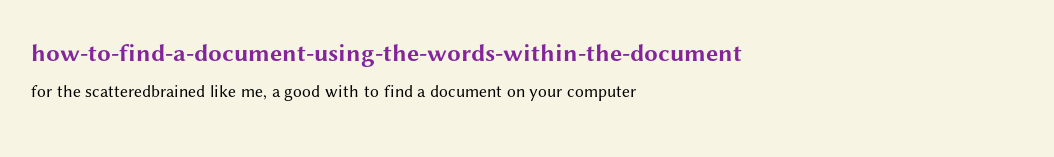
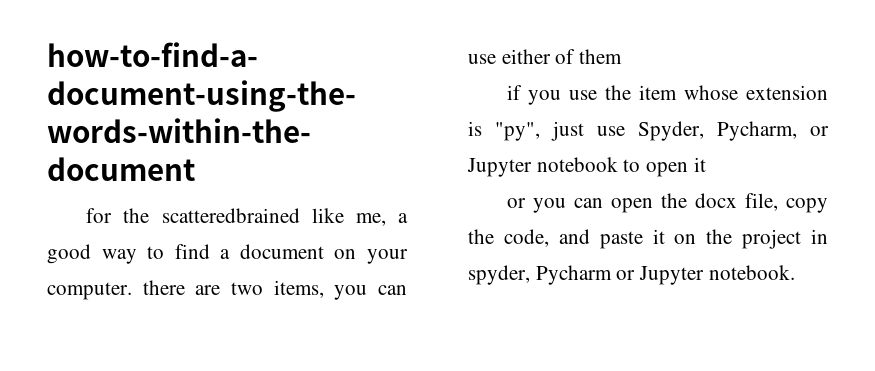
- for the scatteredbrained like me, a good with to find a document on your computer
+ for the scatteredbrained like me, a good way to find a document on your computer. there are two items, you can use either of them
+ if you use the item whose extension is "py", just use Spyder, Pycharm, or Jupyter notebook to open it
+ or you can open the docx file, copy the code, and paste it on the project in spyder, Pycharm or Jupyter notebook.

